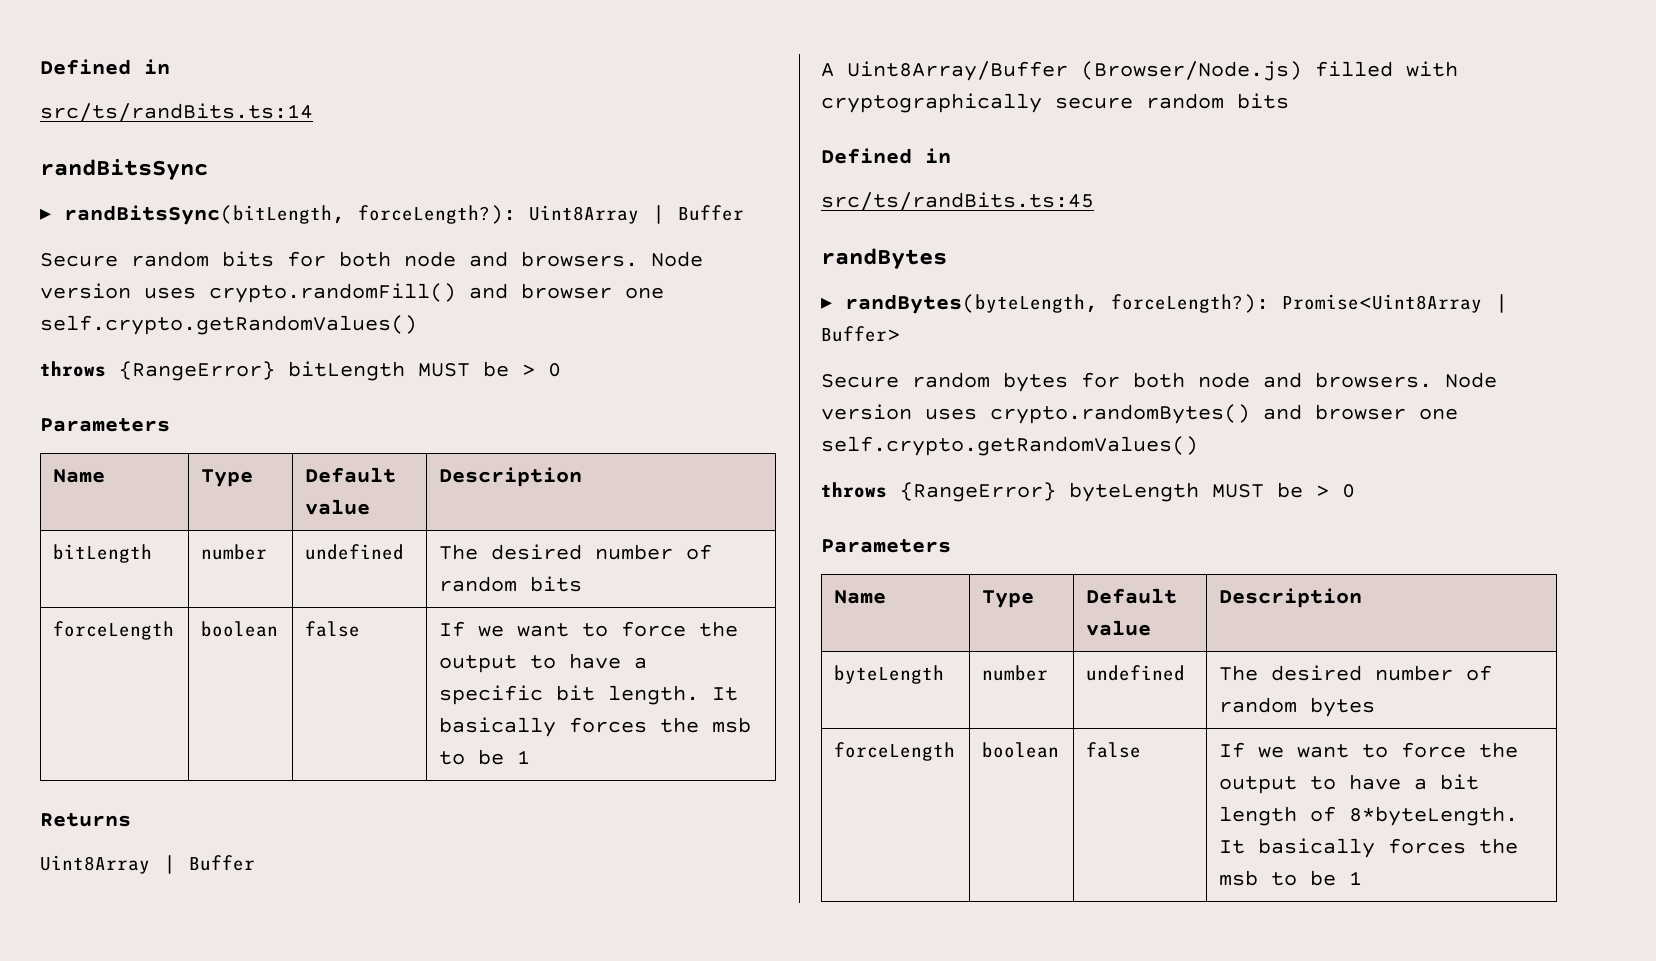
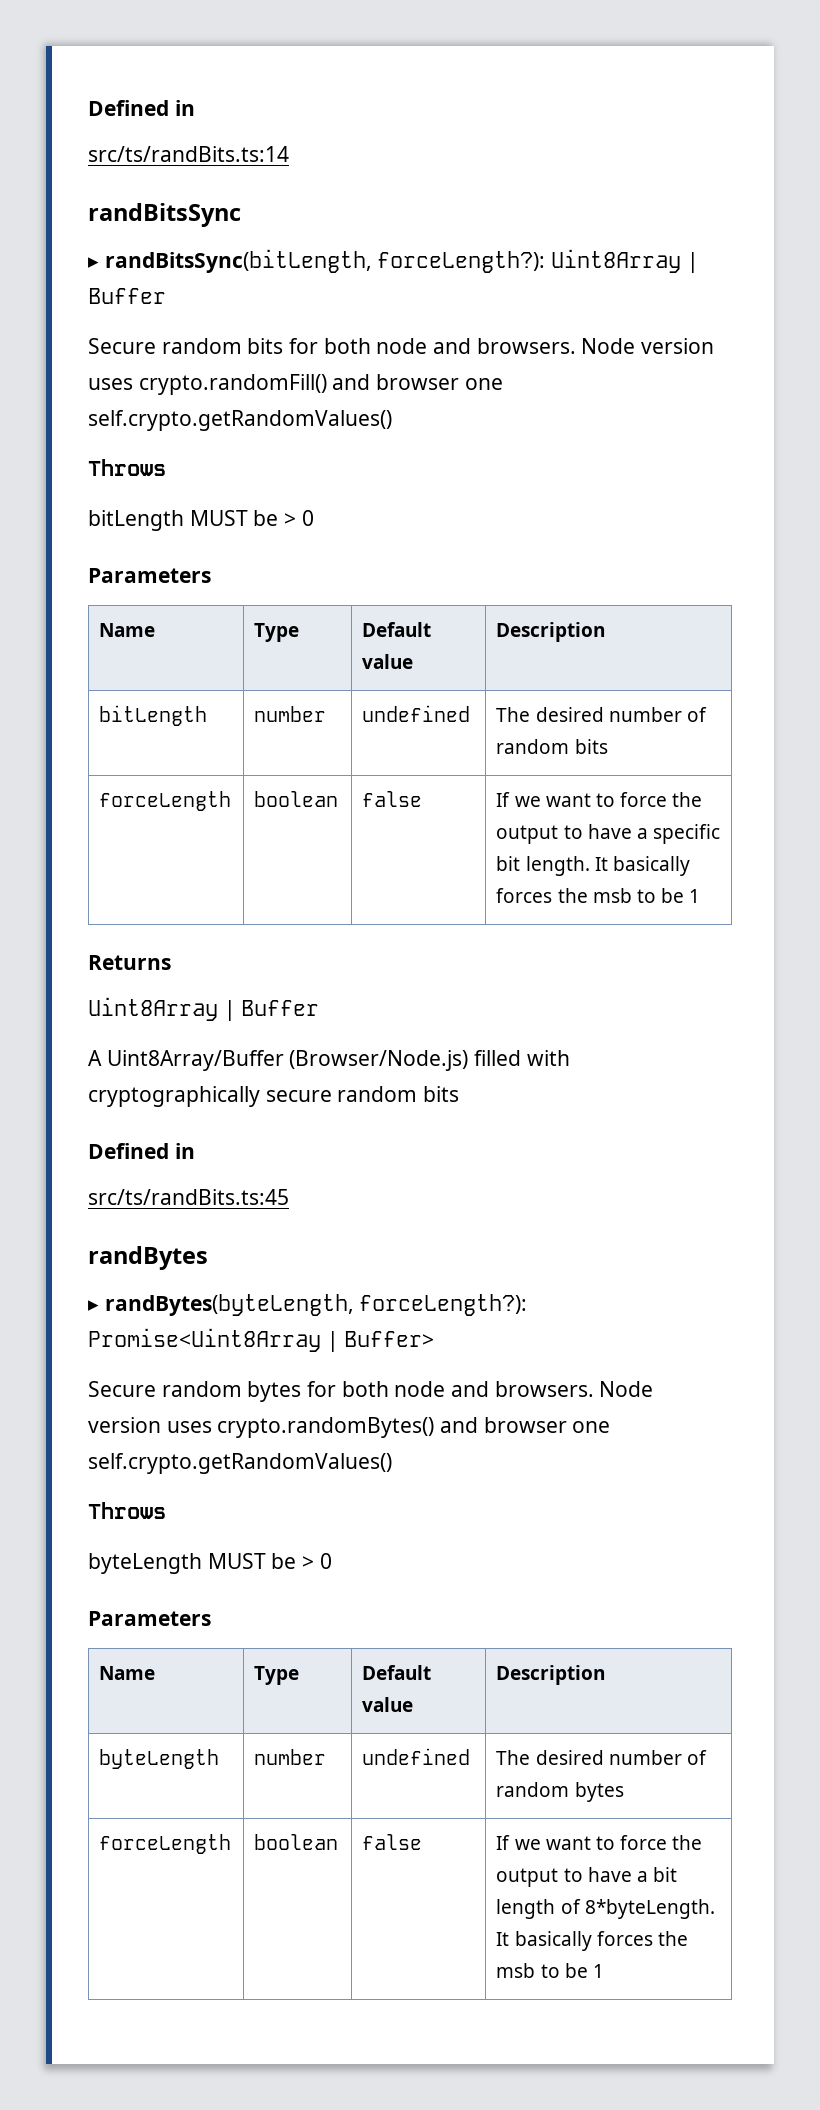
  Node version uses crypto.randomFill() and browser one self.crypto.getRandomValues()
- throws {RangeError} bitLength MUST be > 0
+ Throws
+ bitLength MUST be > 0
  Node version uses crypto.randomBytes() and browser one self.crypto.getRandomValues()
- throws {RangeError} byteLength MUST be > 0
+ Throws
+ byteLength MUST be > 0

